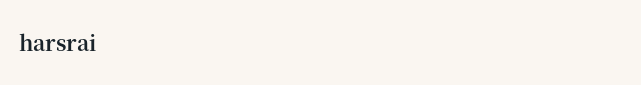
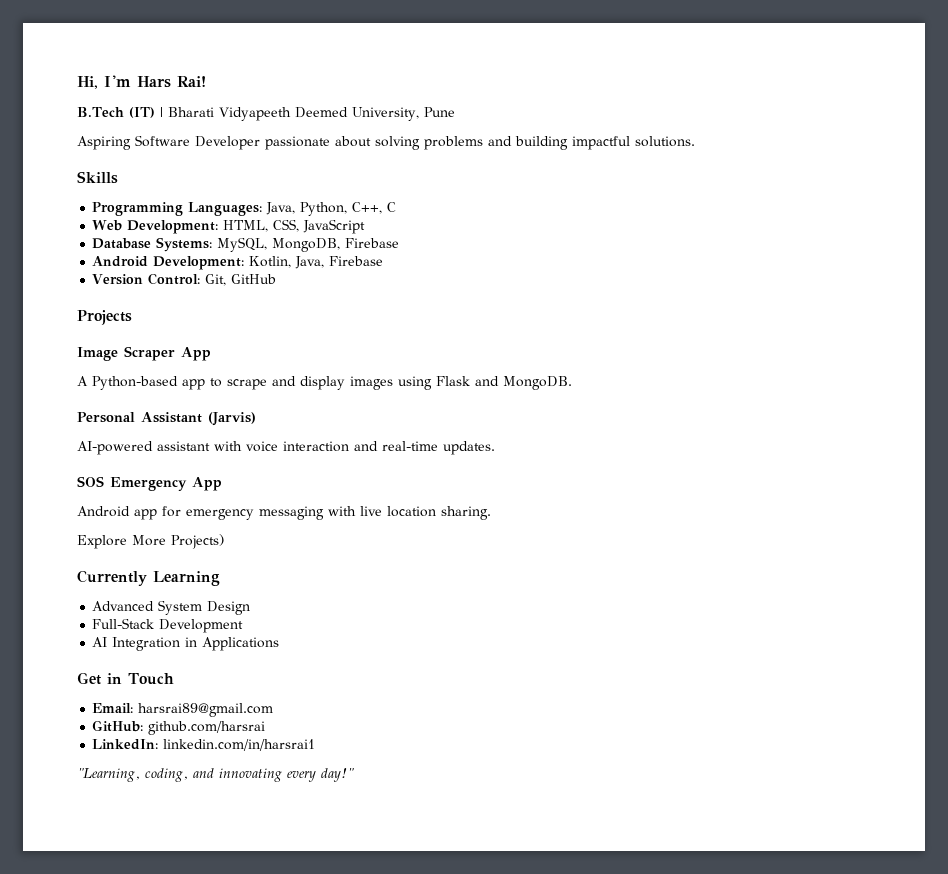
- harsrai
+ Hi, I'm Hars Rai!
+ B.Tech (IT) | Bharati Vidyapeeth Deemed University, Pune
+ Aspiring Software Developer passionate about solving problems and building impactful solutions.
+ Skills
+ Programming Languages: Java, Python, C++, C
+ Web Development: HTML, CSS, JavaScript
+ Database Systems: MySQL, MongoDB, Firebase
+ Android Development: Kotlin, Java, Firebase
+ Version Control: Git, GitHub
+ Projects
+ Image Scraper App
+ A Python-based app to scrape and display images using Flask and MongoDB.
+ Personal Assistant (Jarvis)
+ AI-powered assistant with voice interaction and real-time updates.
+ SOS Emergency App
+ Android app for emergency messaging with live location sharing.
+ Explore More Projects)
+ Currently Learning
+ Advanced System Design
+ Full-Stack Development
+ AI Integration in Applications
+ Get in Touch
+ Email: harsrai89@gmail.com
+ GitHub: github.com/harsrai
+ LinkedIn: linkedin.com/in/harsrai1
+ "Learning, coding, and innovating every day!"

